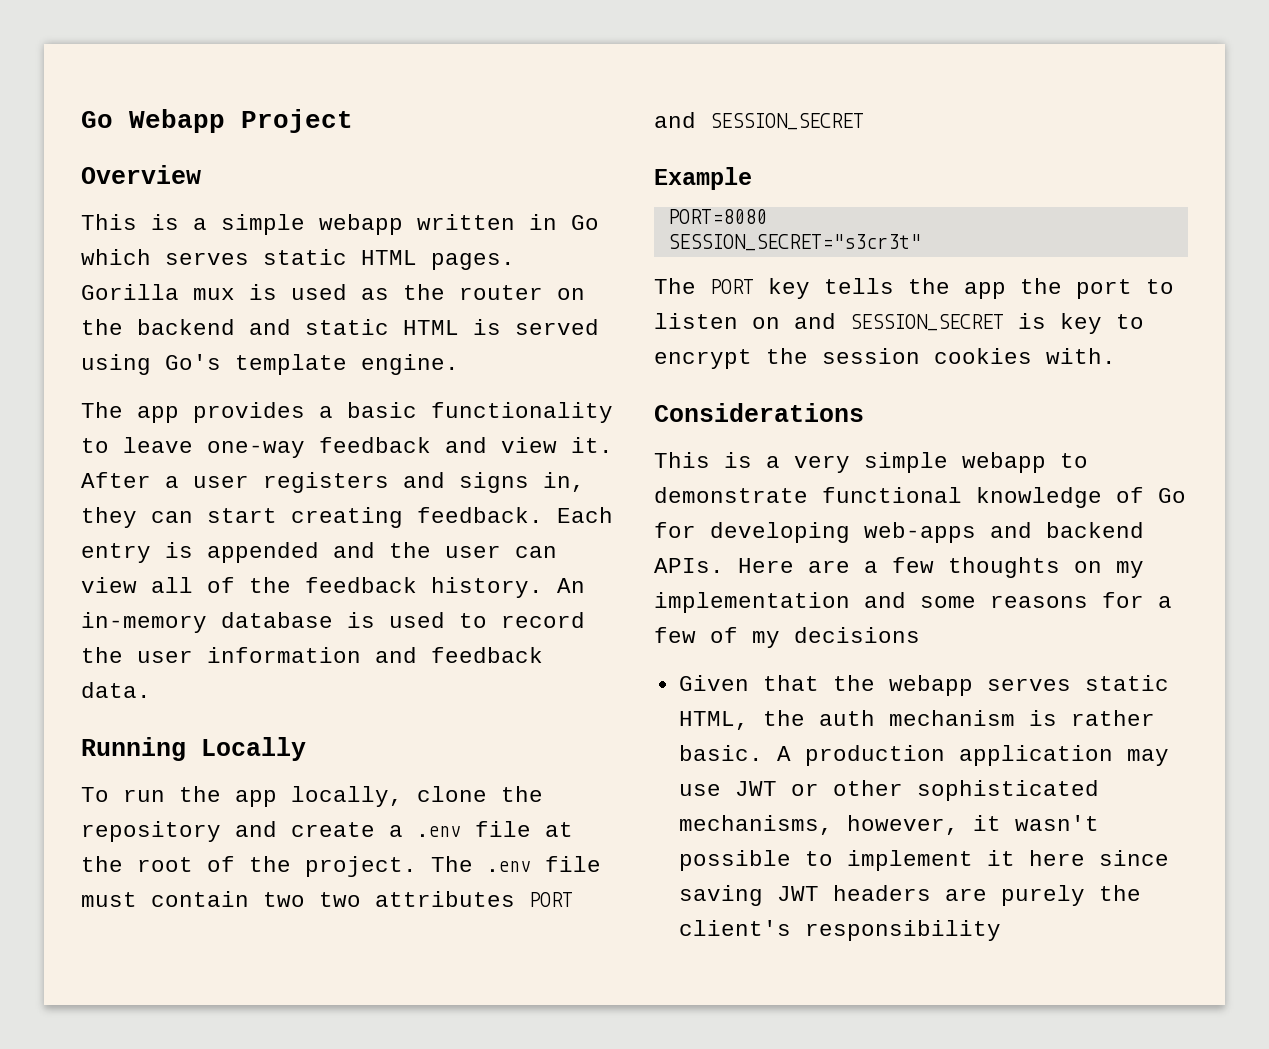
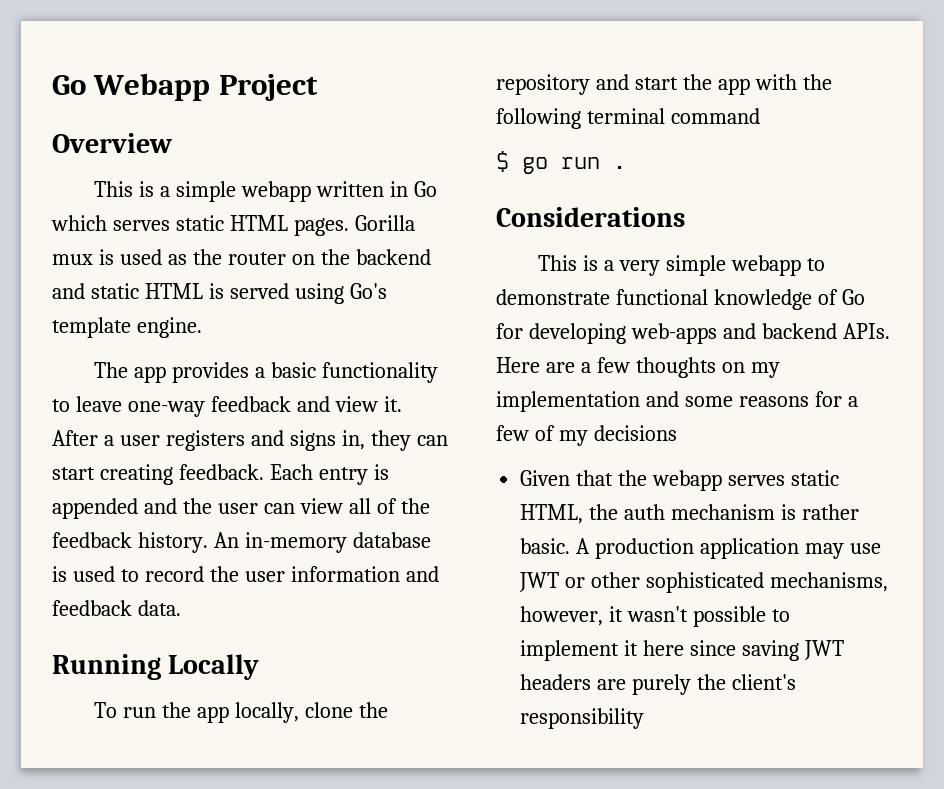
- To run the app locally, clone the repository and create a .env file at the root of the project. The .env file must contain two two attributes PORT and SESSION_SECRET
- Example
- PORT=8080
- SESSION_SECRET="s3cr3t"
- The PORT key tells the app the port to listen on and SESSION_SECRET is key to encrypt the session cookies with.
+ To run the app locally, clone the repository and start the app with the following terminal command
+ $ go run .

